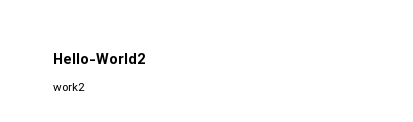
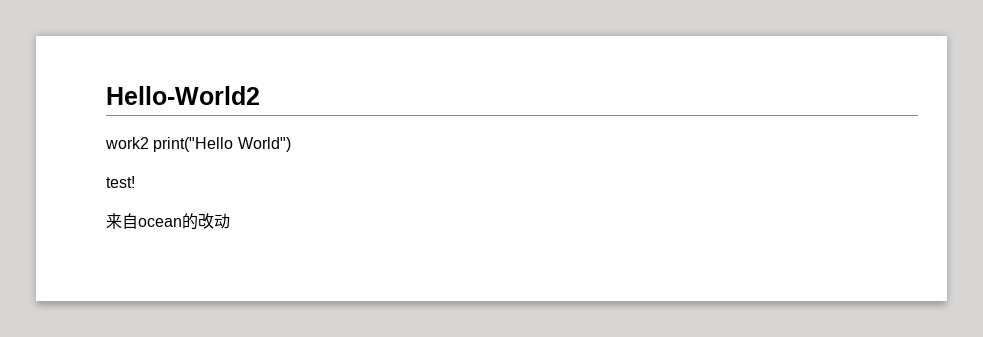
- work2
+ work2 print("Hello World")
+ test!
+ 来自ocean的改动

